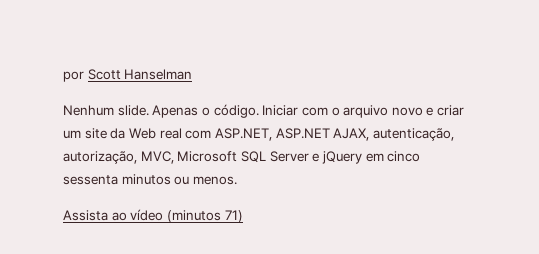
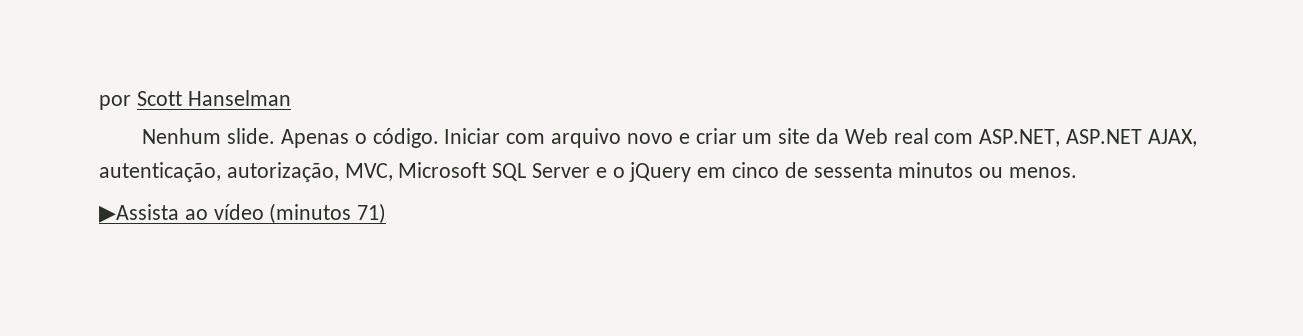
- Iniciar com o arquivo novo e criar um site da Web real com ASP.NET, ASP.NET AJAX, autenticação, autorização, MVC, Microsoft SQL Server e jQuery em cinco sessenta minutos ou menos.
+ Iniciar com arquivo novo e criar um site da Web real com ASP.NET, ASP.NET AJAX, autenticação, autorização, MVC, Microsoft SQL Server e o jQuery em cinco de sessenta minutos ou menos.
- Assista ao vídeo (minutos 71)
+ ▶Assista ao vídeo (minutos 71)

